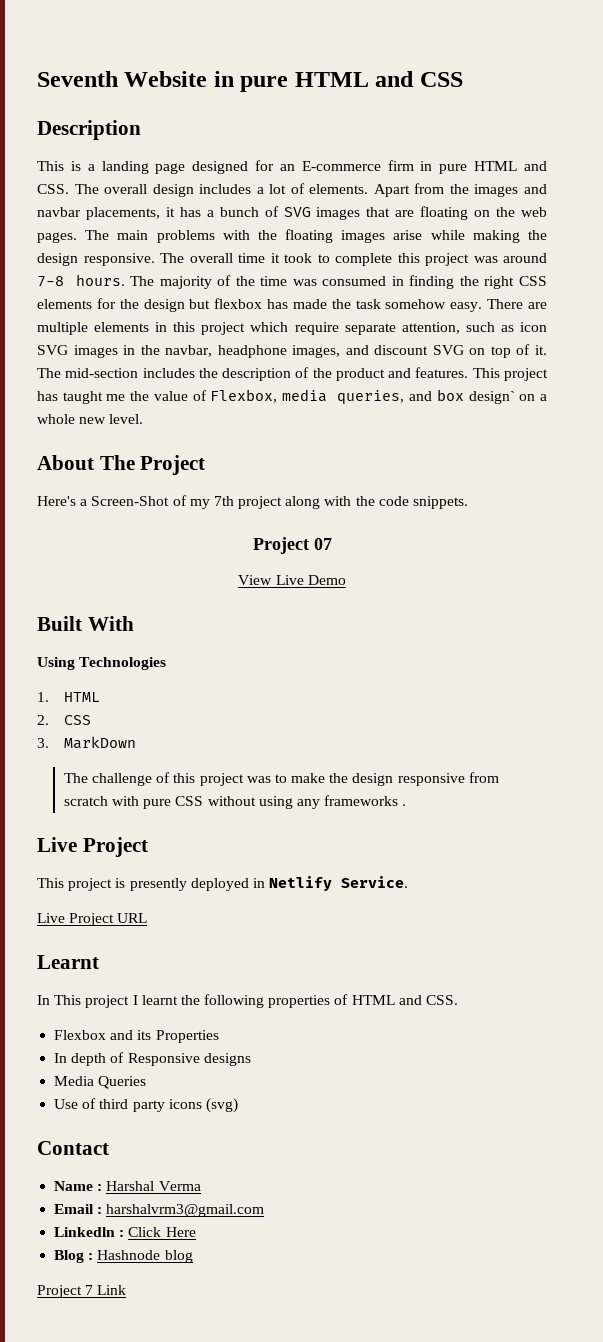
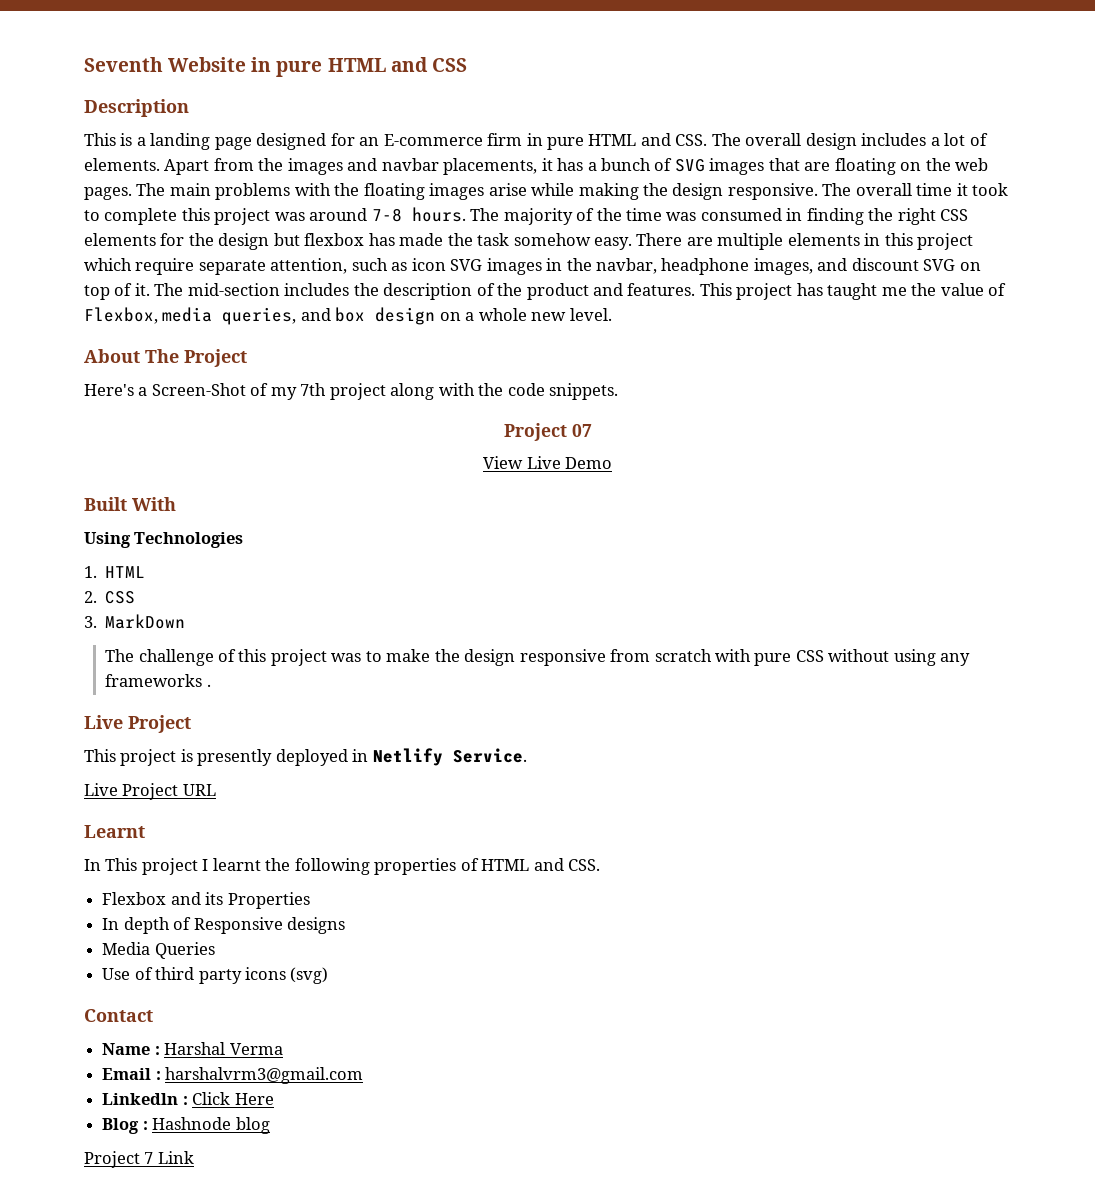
- This project has taught me the value of Flexbox, media queries, and box design` on a whole new level.
+ This project has taught me the value of Flexbox, media queries, and box design on a whole new level.

